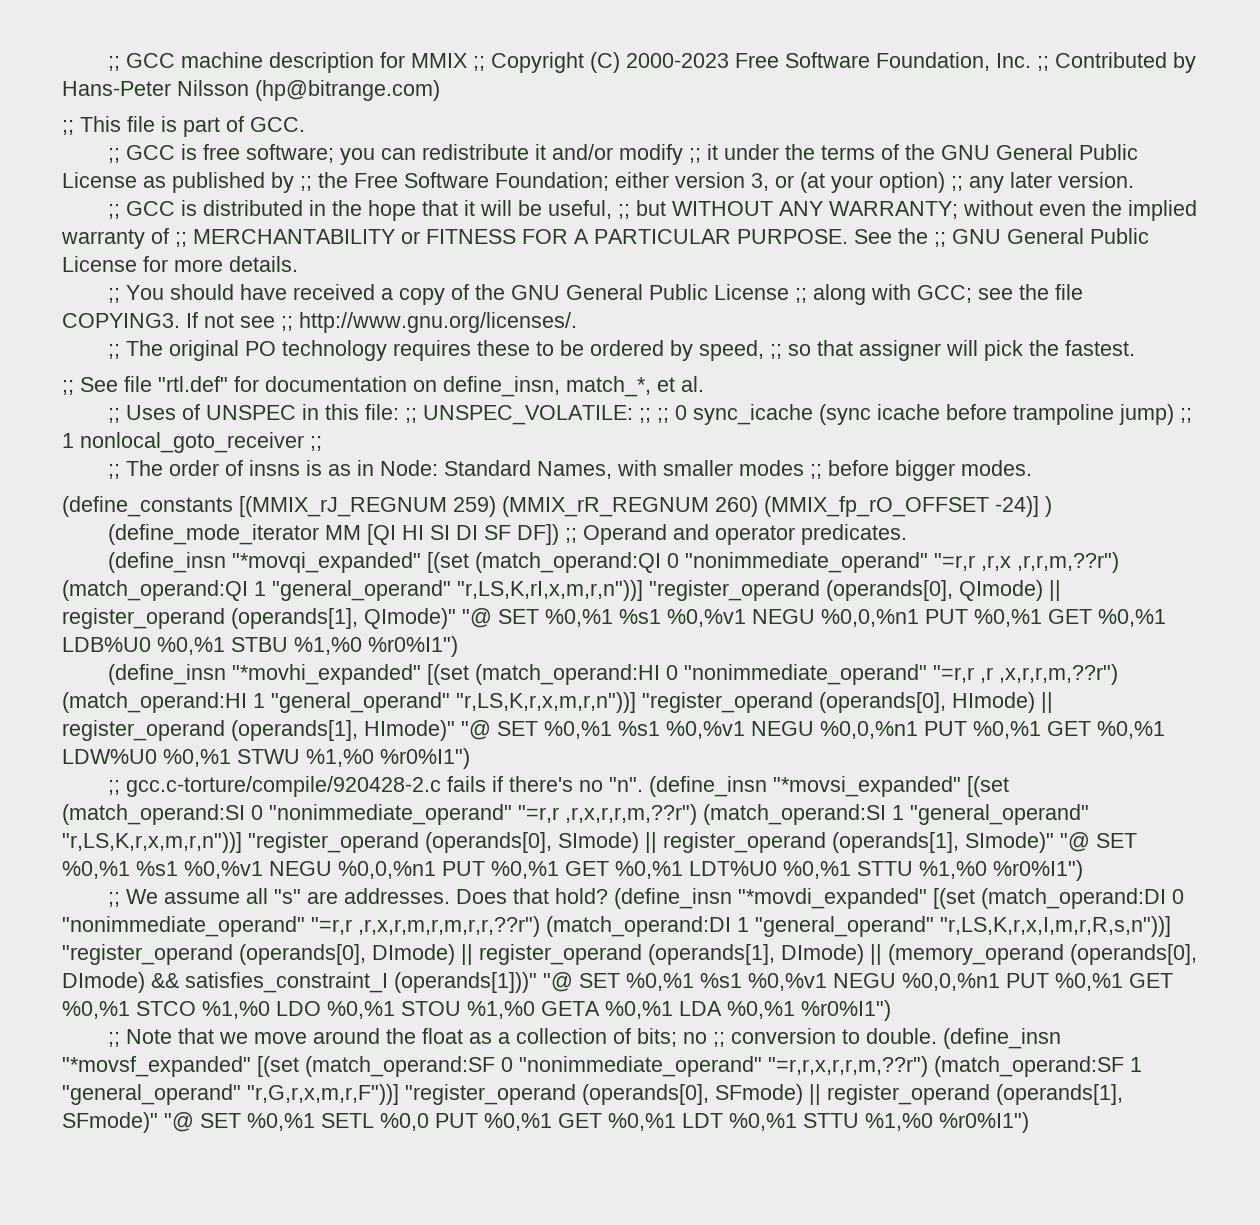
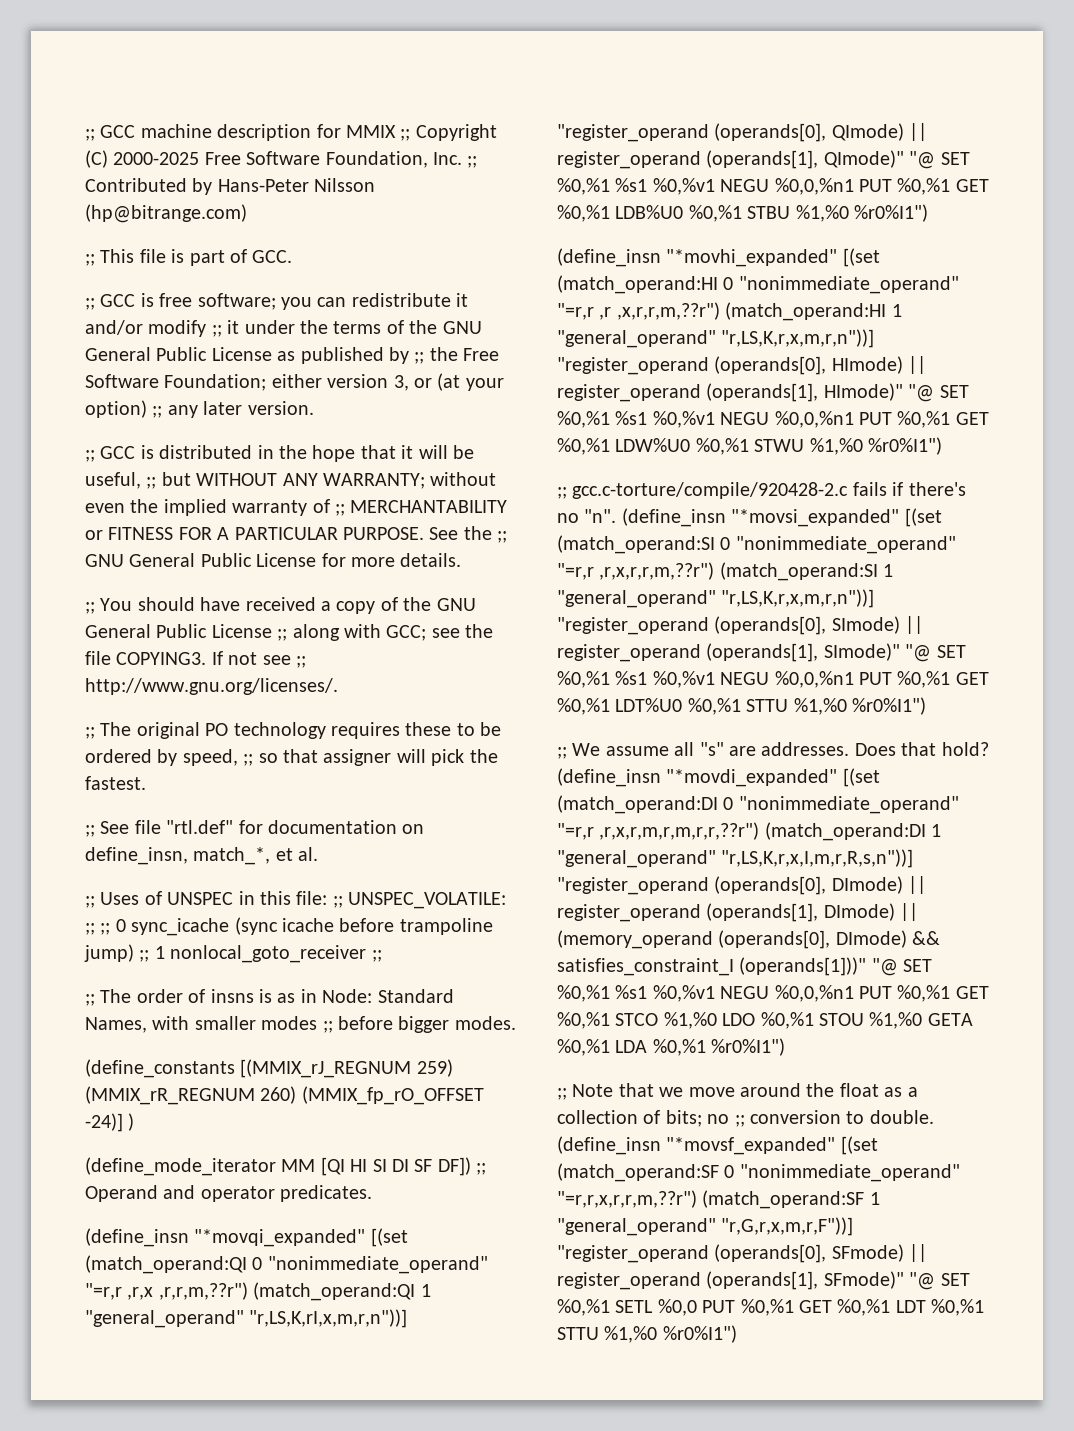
- ;; GCC machine description for MMIX ;; Copyright (C) 2000-2023 Free Software Foundation, Inc. ;; Contributed by Hans-Peter Nilsson (hp@bitrange.com)
+ ;; GCC machine description for MMIX ;; Copyright (C) 2000-2025 Free Software Foundation, Inc. ;; Contributed by Hans-Peter Nilsson (hp@bitrange.com)

